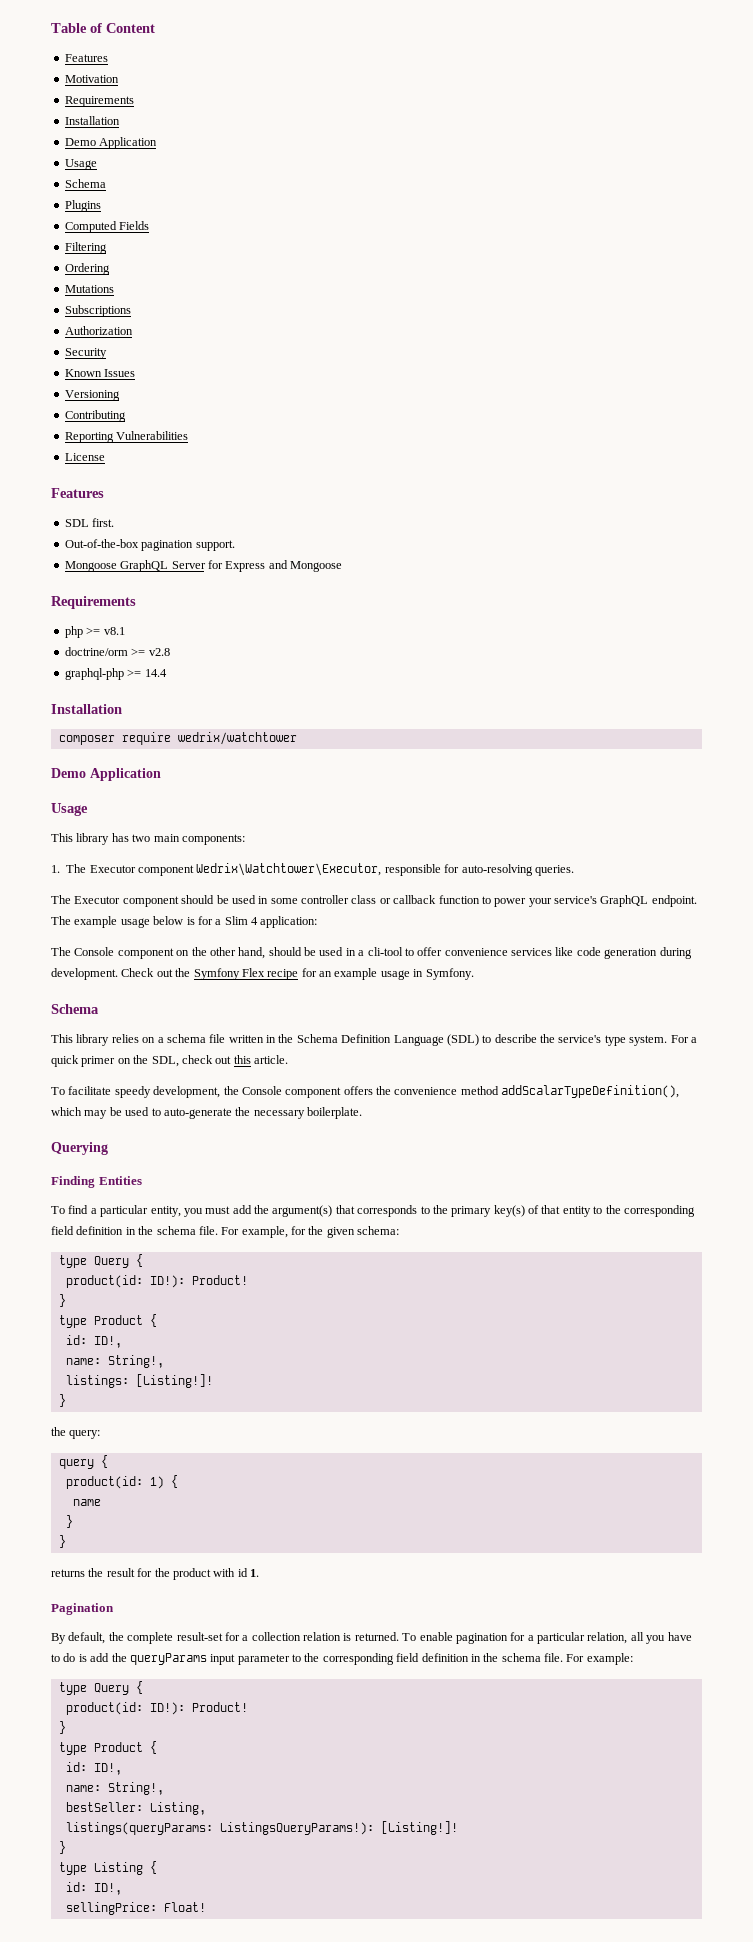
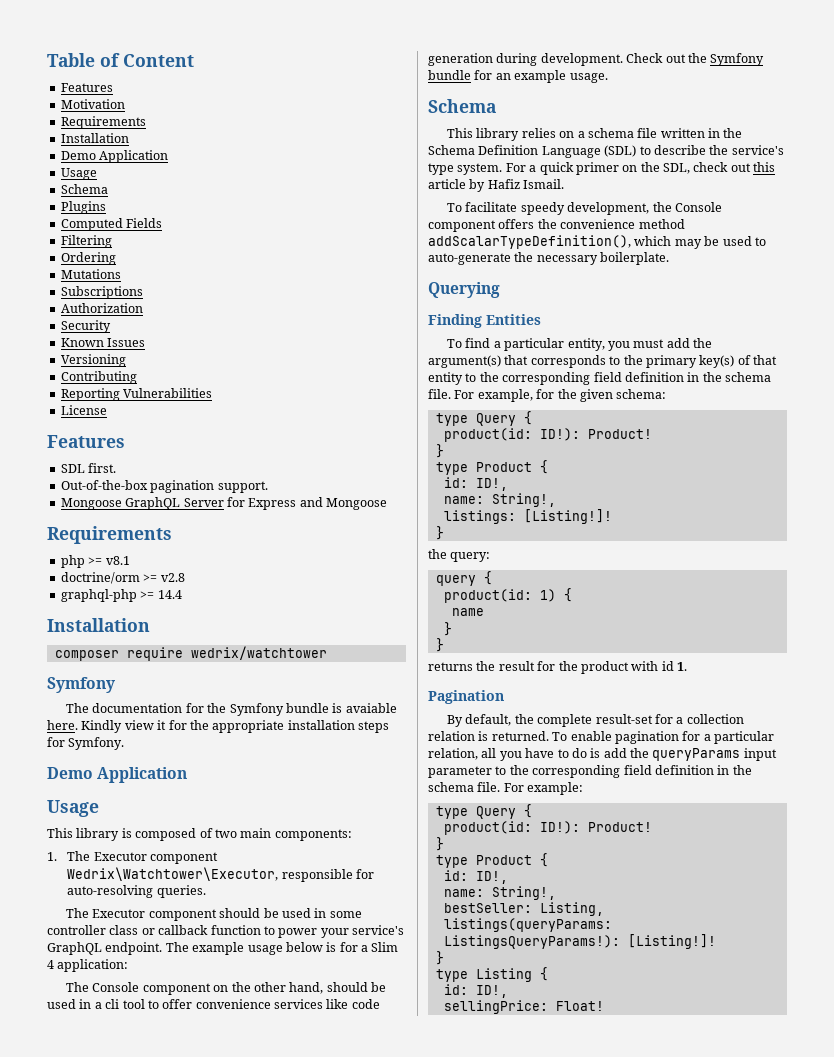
  composer require wedrix/watchtower
+ Symfony
+ The documentation for the Symfony bundle is avaiable here. Kindly view it for the appropriate installation steps for Symfony.
- This library has two main components:
+ This library is composed of two main components:
- The Console component on the other hand, should be used in a cli-tool to offer convenience services like code generation during development.
+ The Console component on the other hand, should be used in a cli tool to offer convenience services like code generation during development.
- Check out the Symfony Flex recipe for an example usage in Symfony.
+ Check out the Symfony bundle for an example usage.
- For a quick primer on the SDL, check out this article.
+ For a quick primer on the SDL, check out this article by Hafiz Ismail.

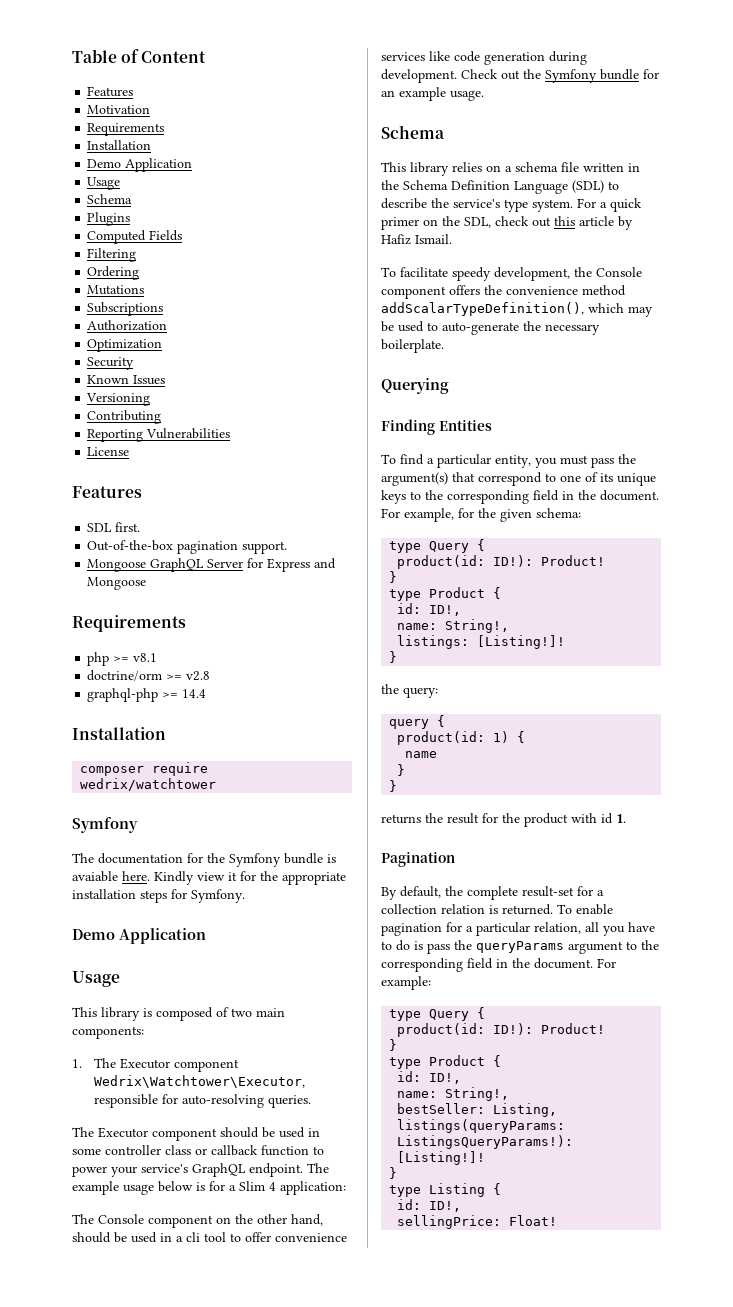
+ Optimization
- To find a particular entity, you must add the argument(s) that corresponds to the primary key(s) of that entity to the corresponding field definition in the schema file.
+ To find a particular entity, you must pass the argument(s) that correspond to one of its unique keys to the corresponding field in the document.
- To enable pagination for a particular relation, all you have to do is add the queryParams input parameter to the corresponding field definition in the schema file.
+ To enable pagination for a particular relation, all you have to do is pass the queryParams argument to the corresponding field in the document.

